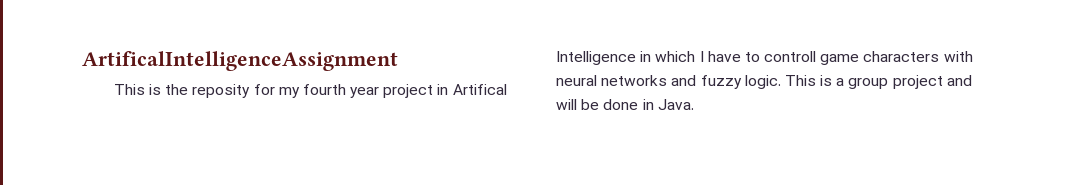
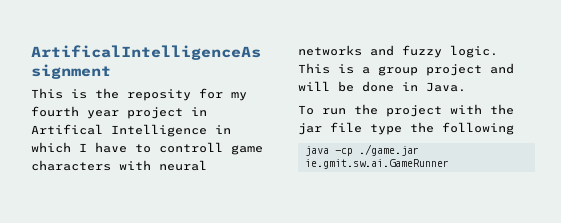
+ To run the project with the jar file type the following
+ java -cp ./game.jar ie.gmit.sw.ai.GameRunner

